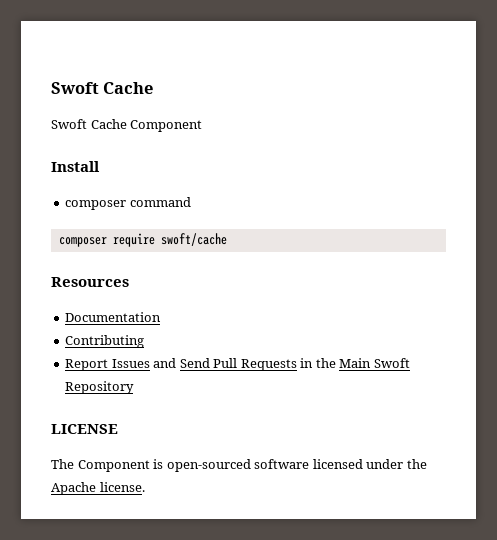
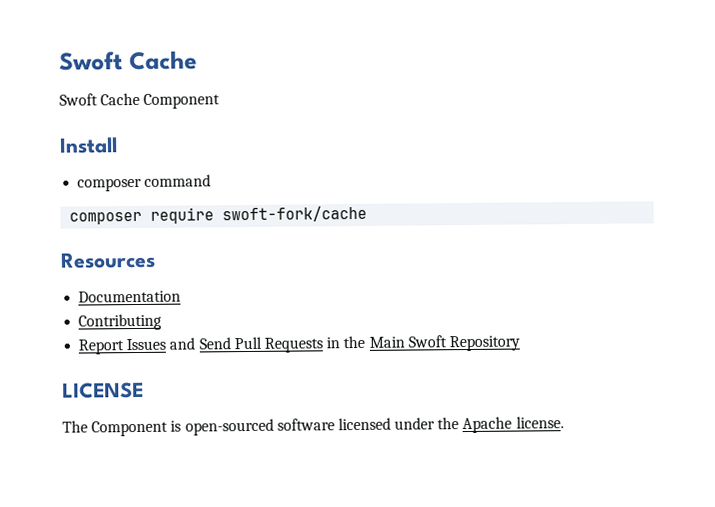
- composer require swoft/cache
+ composer require swoft-fork/cache

